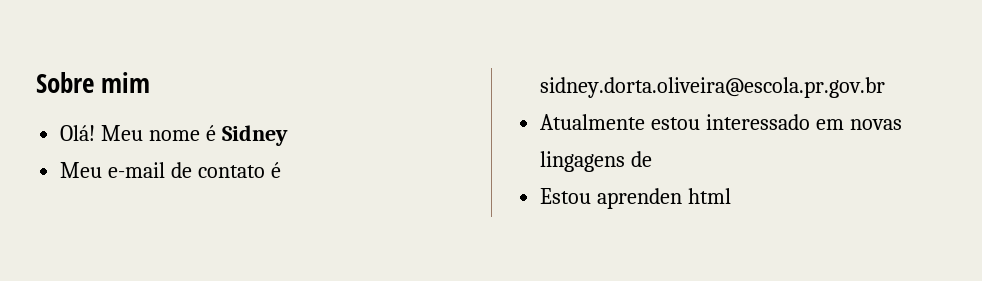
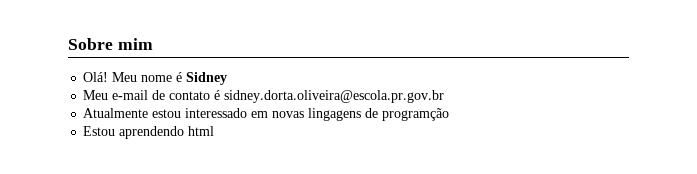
- Atualmente estou interessado em novas lingagens de
+ Atualmente estou interessado em novas lingagens de programção
- Estou aprenden html
+ Estou aprendendo html

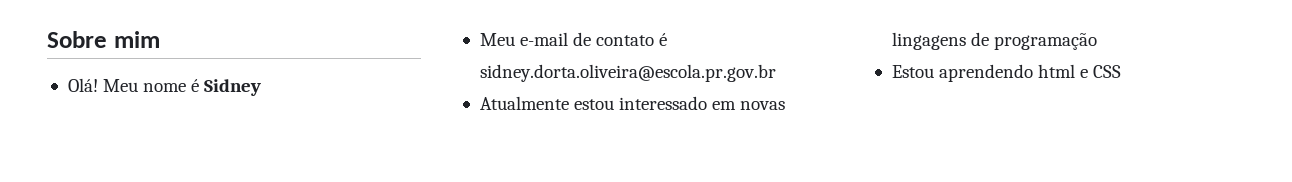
- Atualmente estou interessado em novas lingagens de programção
+ Atualmente estou interessado em novas lingagens de programação
- Estou aprendendo html
+ Estou aprendendo html e CSS

